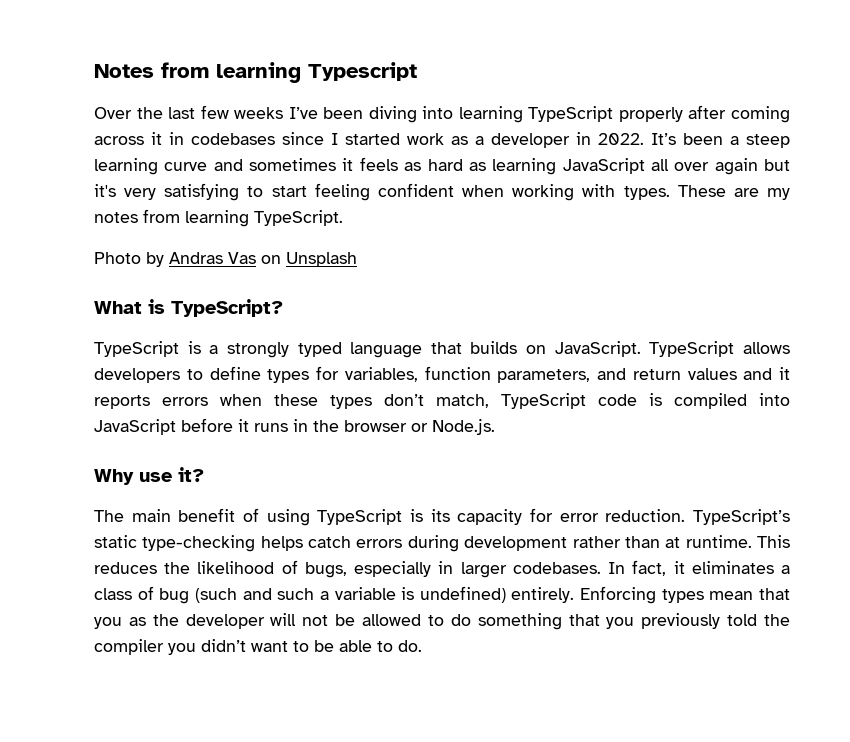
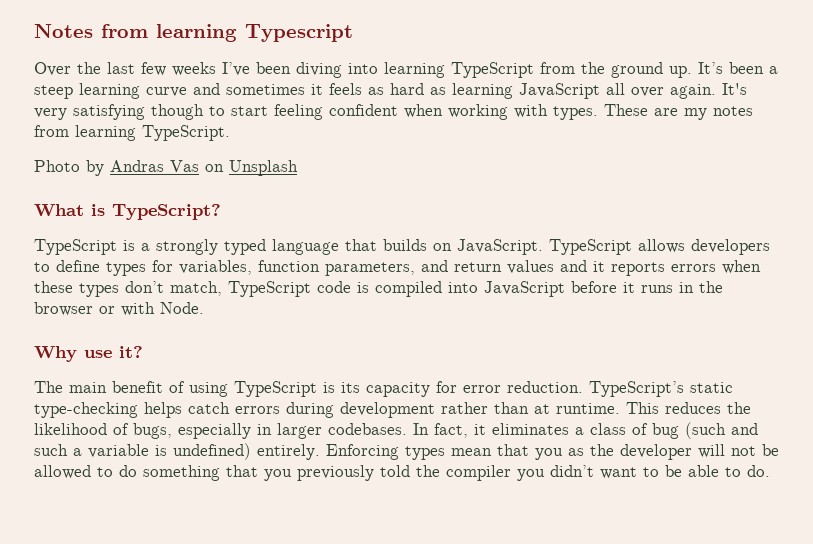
- Over the last few weeks I’ve been diving into learning TypeScript properly after coming across it in codebases since I started work as a developer in 2022.
+ Over the last few weeks I’ve been diving into learning TypeScript from the ground up.
- It’s been a steep learning curve and sometimes it feels as hard as learning JavaScript all over again but it's very satisfying to start feeling confident when working with types.
+ It’s been a steep learning curve and sometimes it feels as hard as learning JavaScript all over again. It's very satisfying though to start feeling confident when working with types.
- TypeScript allows developers to define types for variables, function parameters, and return values and it reports errors when these types don’t match, TypeScript code is compiled into JavaScript before it runs in the browser or Node.js.
+ TypeScript allows developers to define types for variables, function parameters, and return values and it reports errors when these types don’t match, TypeScript code is compiled into JavaScript before it runs in the browser or with Node.

